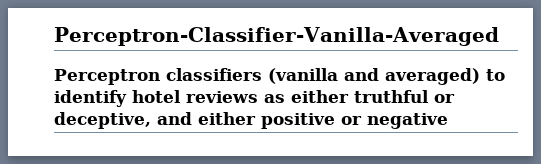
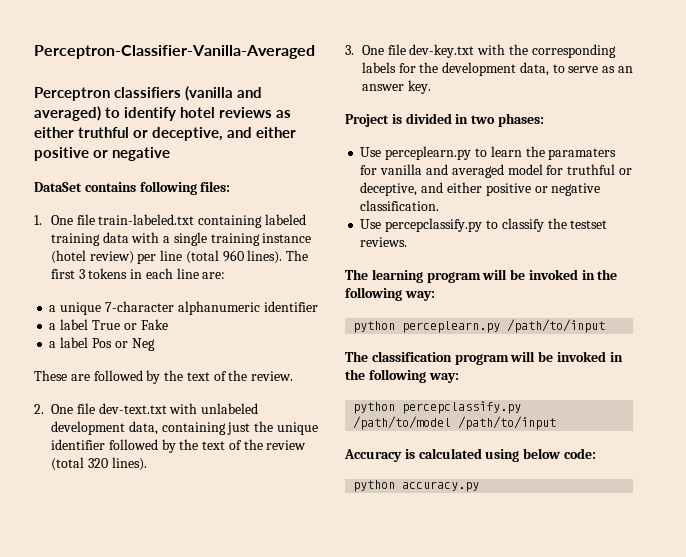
+ DataSet contains following files:
+ 1. One file train-labeled.txt containing labeled training data with a single training instance (hotel review) per line (total 960 lines). The first 3 tokens in each line are:
+ a unique 7-character alphanumeric identifier
+ a label True or Fake
+ a label Pos or Neg
+ These are followed by the text of the review.
+ 2. One file dev-text.txt with unlabeled development data, containing just the unique identifier followed by the text of the review (total 320 lines).
+ 3. One file dev-key.txt with the corresponding labels for the development data, to serve as an answer key.
+ Project is divided in two phases:
+ Use perceplearn.py to learn the paramaters for vanilla and averaged model for truthful or deceptive, and either positive or negative classification.
+ Use percepclassify.py to classify the testset reviews.
+ The learning program will be invoked in the following way:
+ python perceplearn.py /path/to/input
+ The classification program will be invoked in the following way:
+ python percepclassify.py /path/to/model /path/to/input
+ Accuracy is calculated using below code:
+ python accuracy.py

